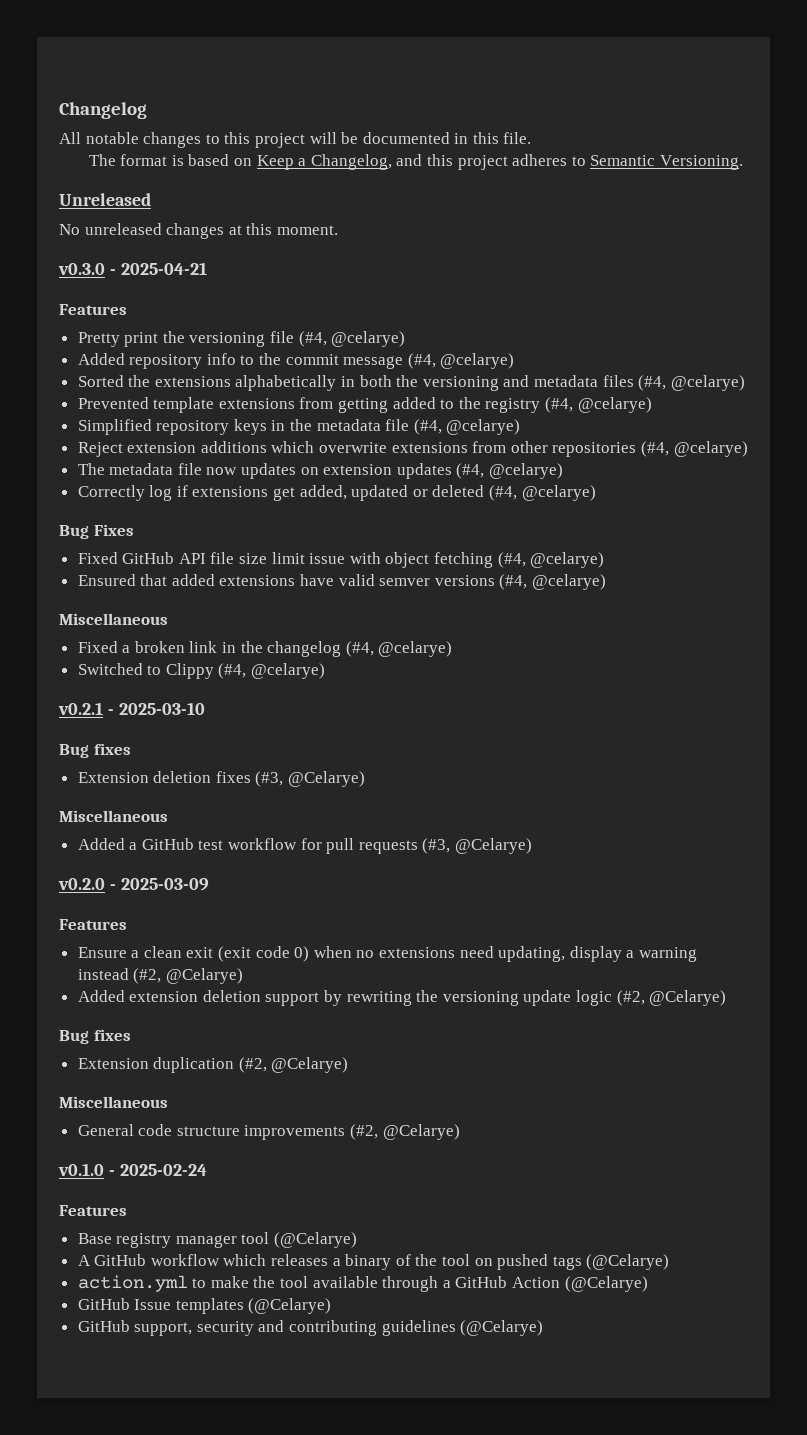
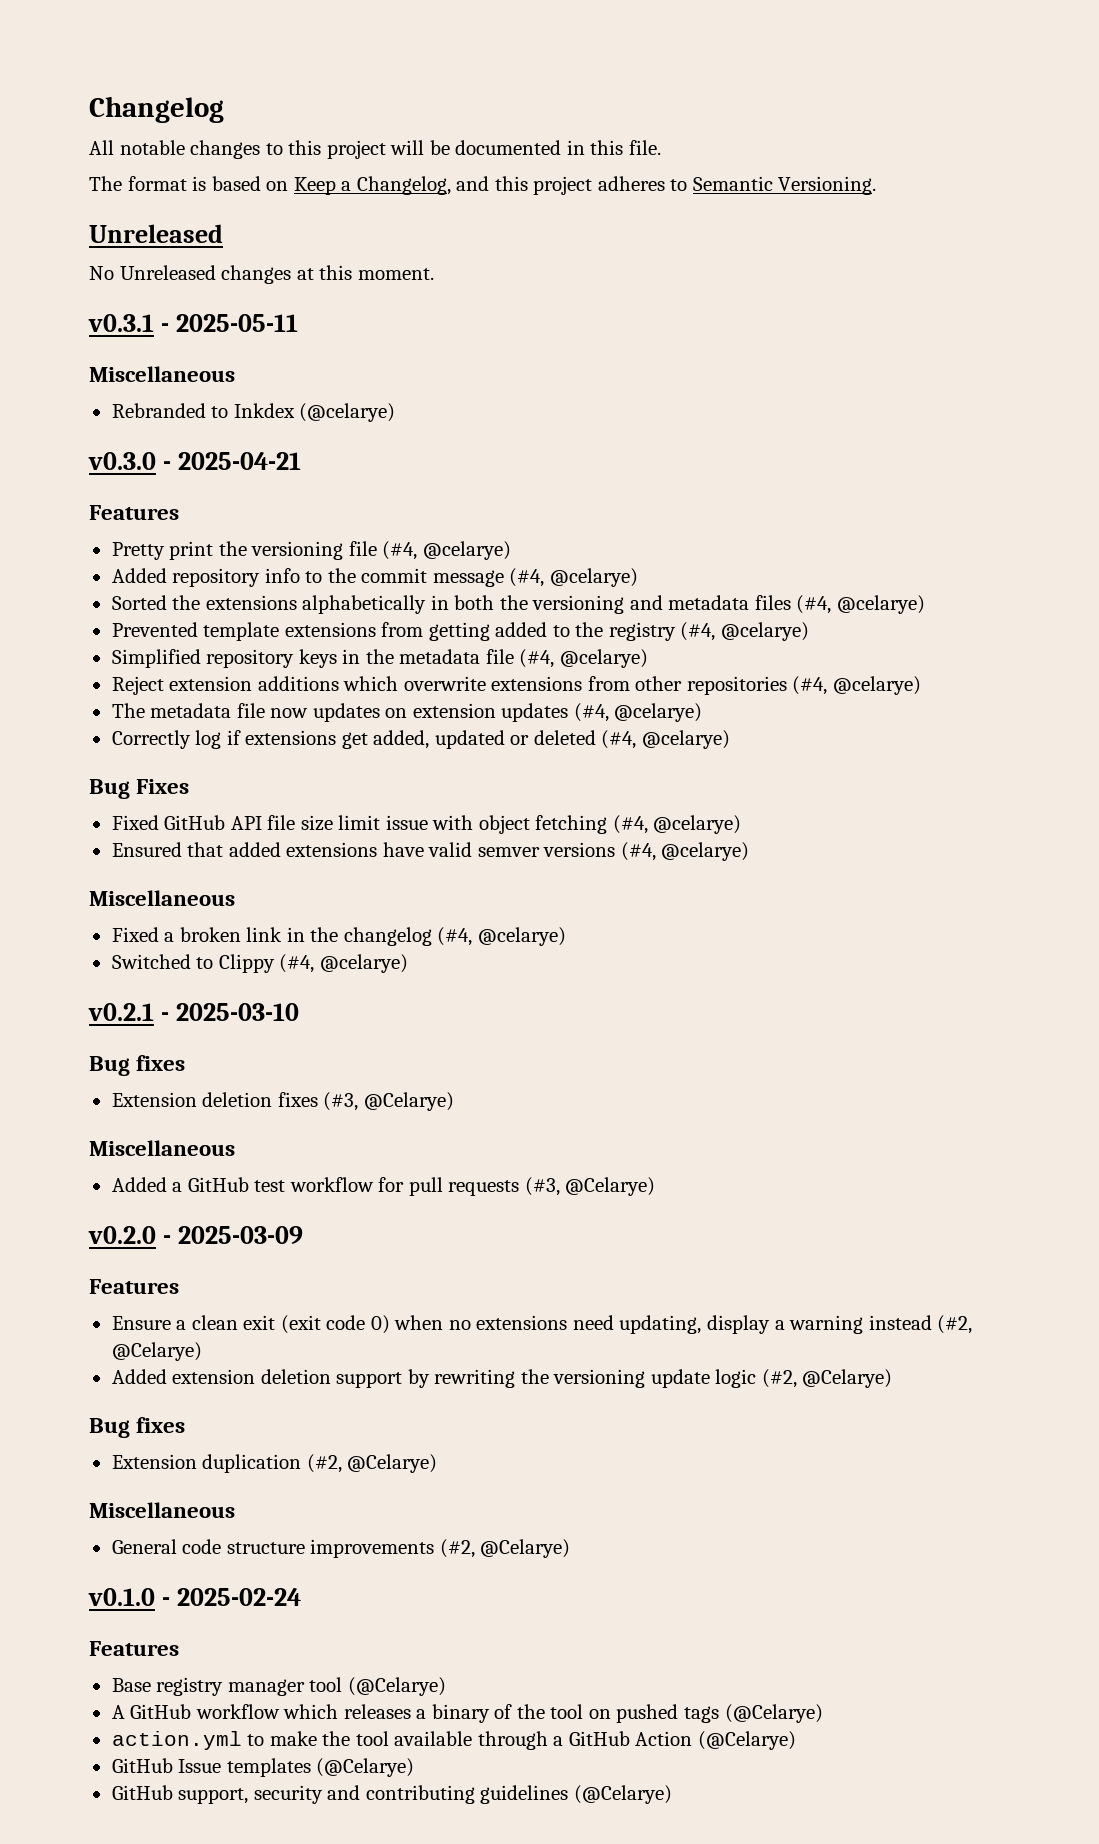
- No unreleased changes at this moment.
+ No Unreleased changes at this moment.
+ v0.3.1 - 2025-05-11
+ Miscellaneous
+ Rebranded to Inkdex (@celarye)

